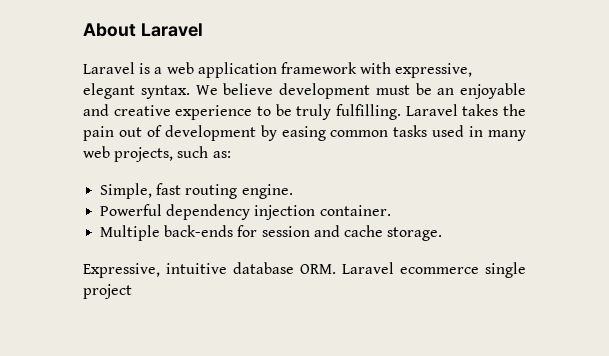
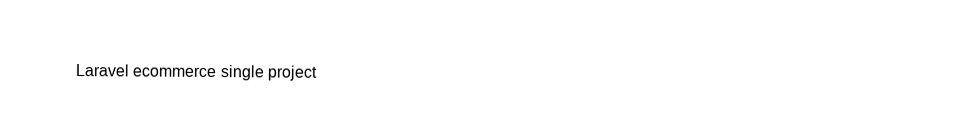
- About Laravel
- Laravel is a web application framework with expressive, elegant syntax. We believe development must be an enjoyable and creative experience to be truly fulfilling. Laravel takes the pain out of development by easing common tasks used in many web projects, such as:
- Simple, fast routing engine.
- Powerful dependency injection container.
- Multiple back-ends for session and cache storage.
- Expressive, intuitive database ORM. Laravel ecommerce single project
+ Laravel ecommerce single project

